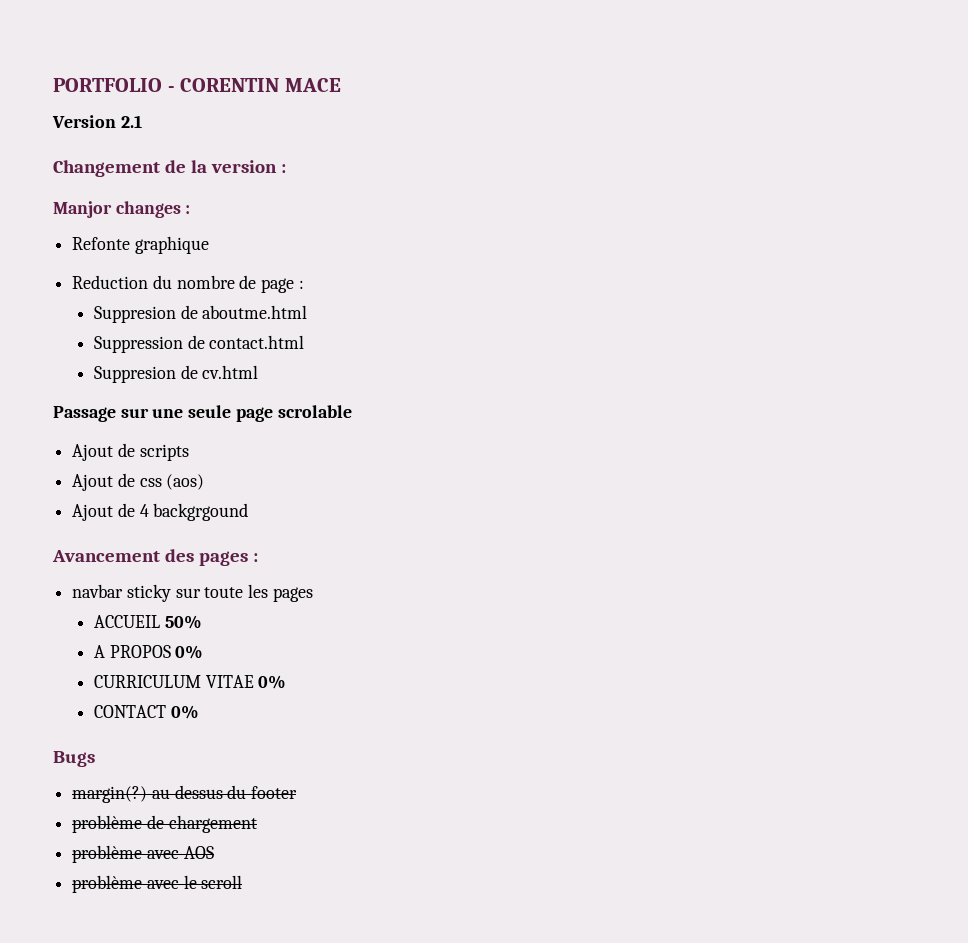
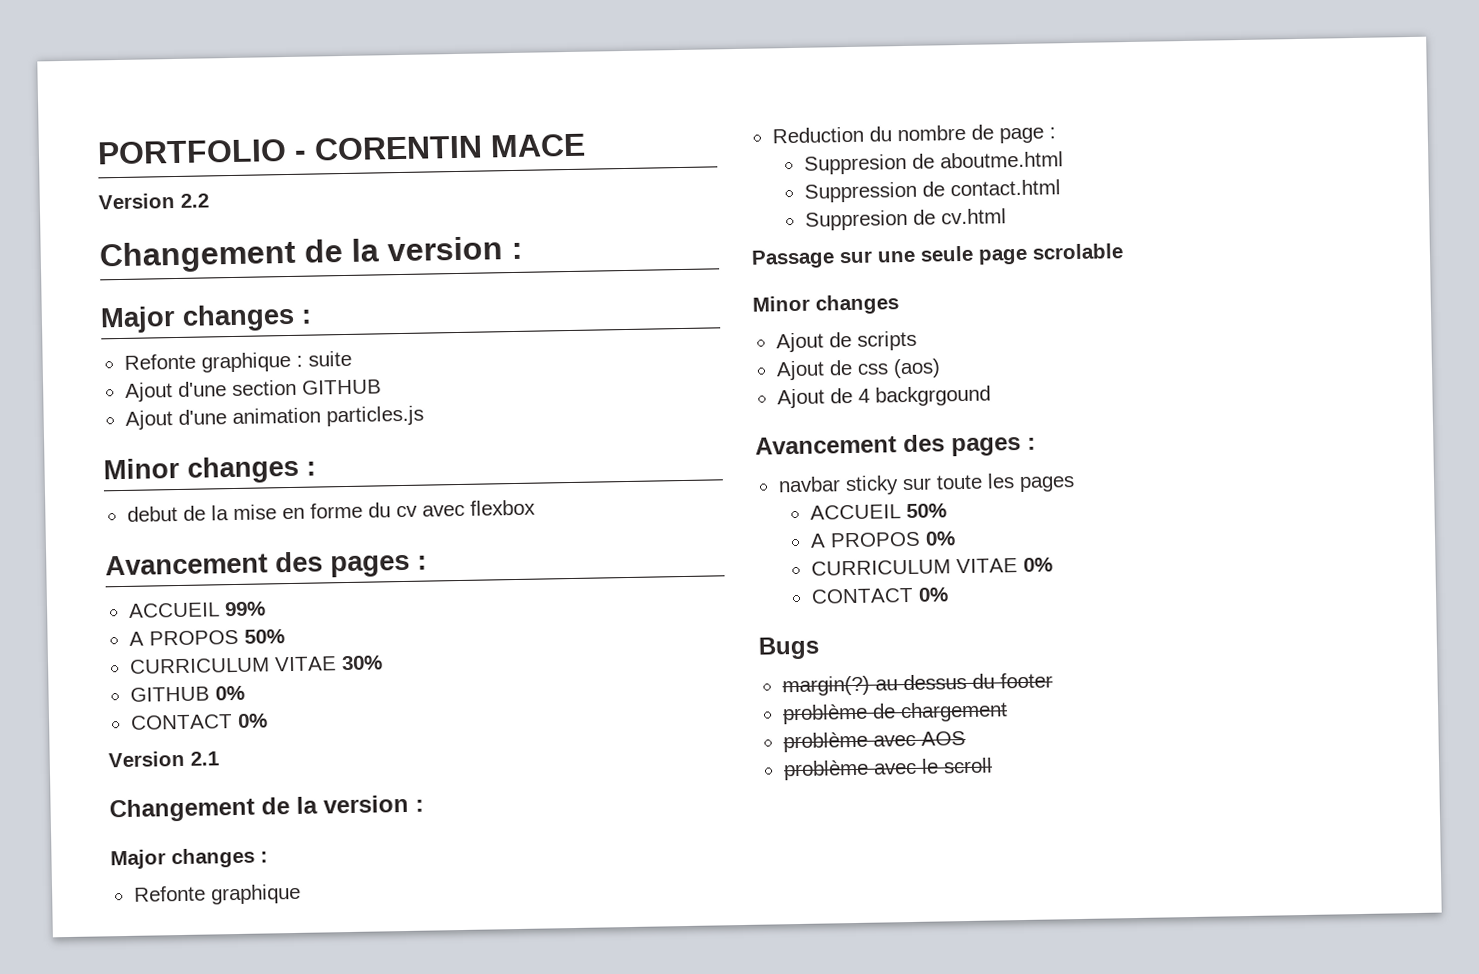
+ Version 2.2
+ Changement de la version :
+ Major changes :
+ Refonte graphique : suite
+ Ajout d'une section GITHUB
+ Ajout d'une animation particles.js
+ Minor changes :
+ debut de la mise en forme du cv avec flexbox
+ Avancement des pages :
+ ACCUEIL 99%
+ A PROPOS 50%
+ CURRICULUM VITAE 30%
+ GITHUB 0%
+ CONTACT 0%
  Version 2.1
  Changement de la version :
- Manjor changes :
+ Major changes :
  Passage sur une seule page scrolable
+ Minor changes

